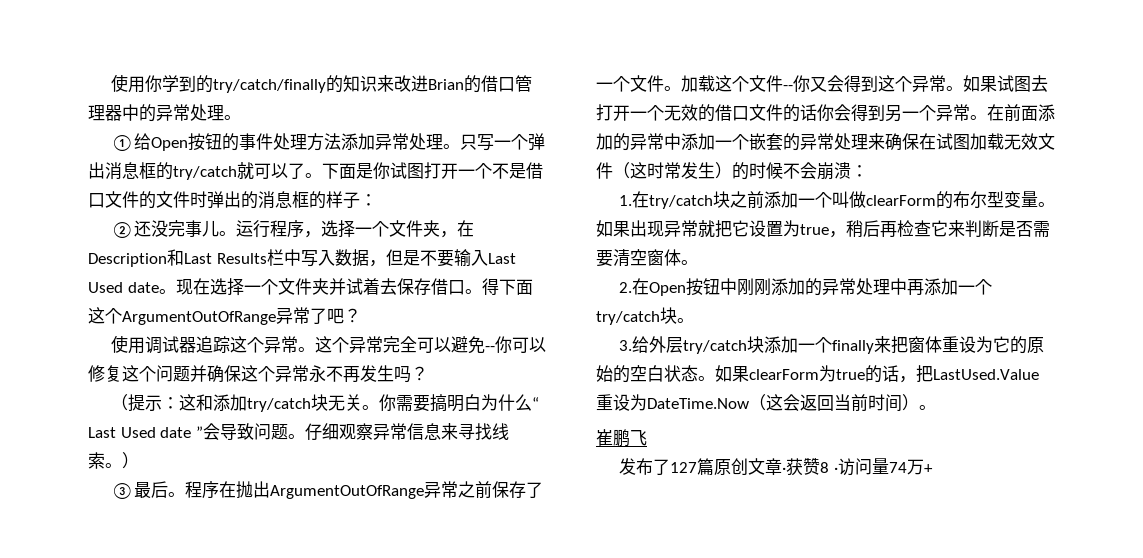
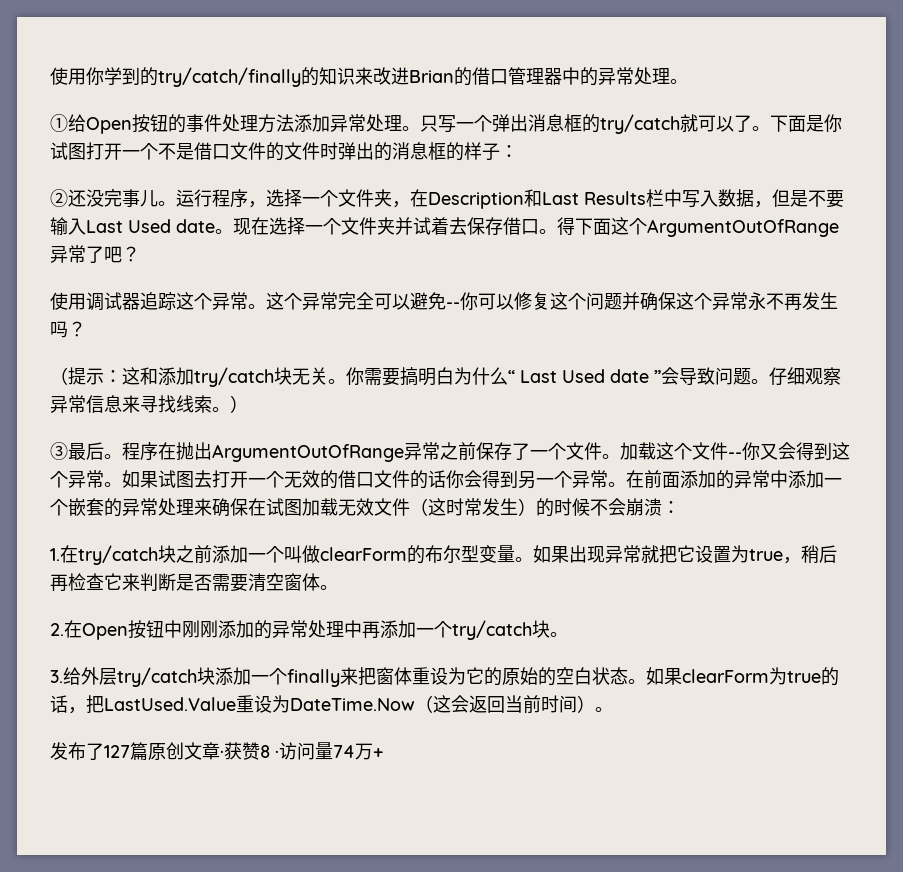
- 崔鹏飞

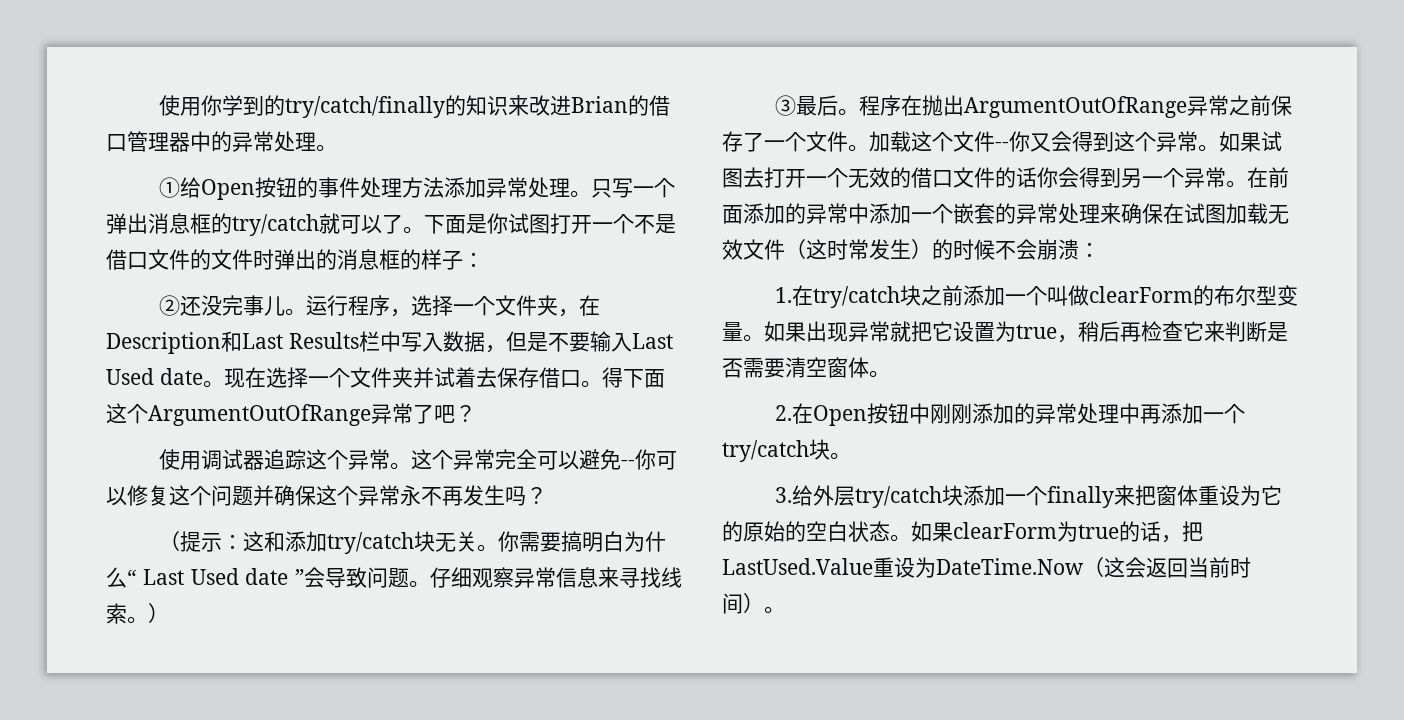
- 发布了127篇原创文章·获赞8 ·访问量74万+

